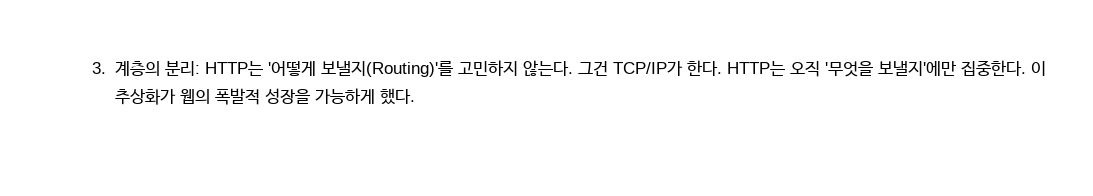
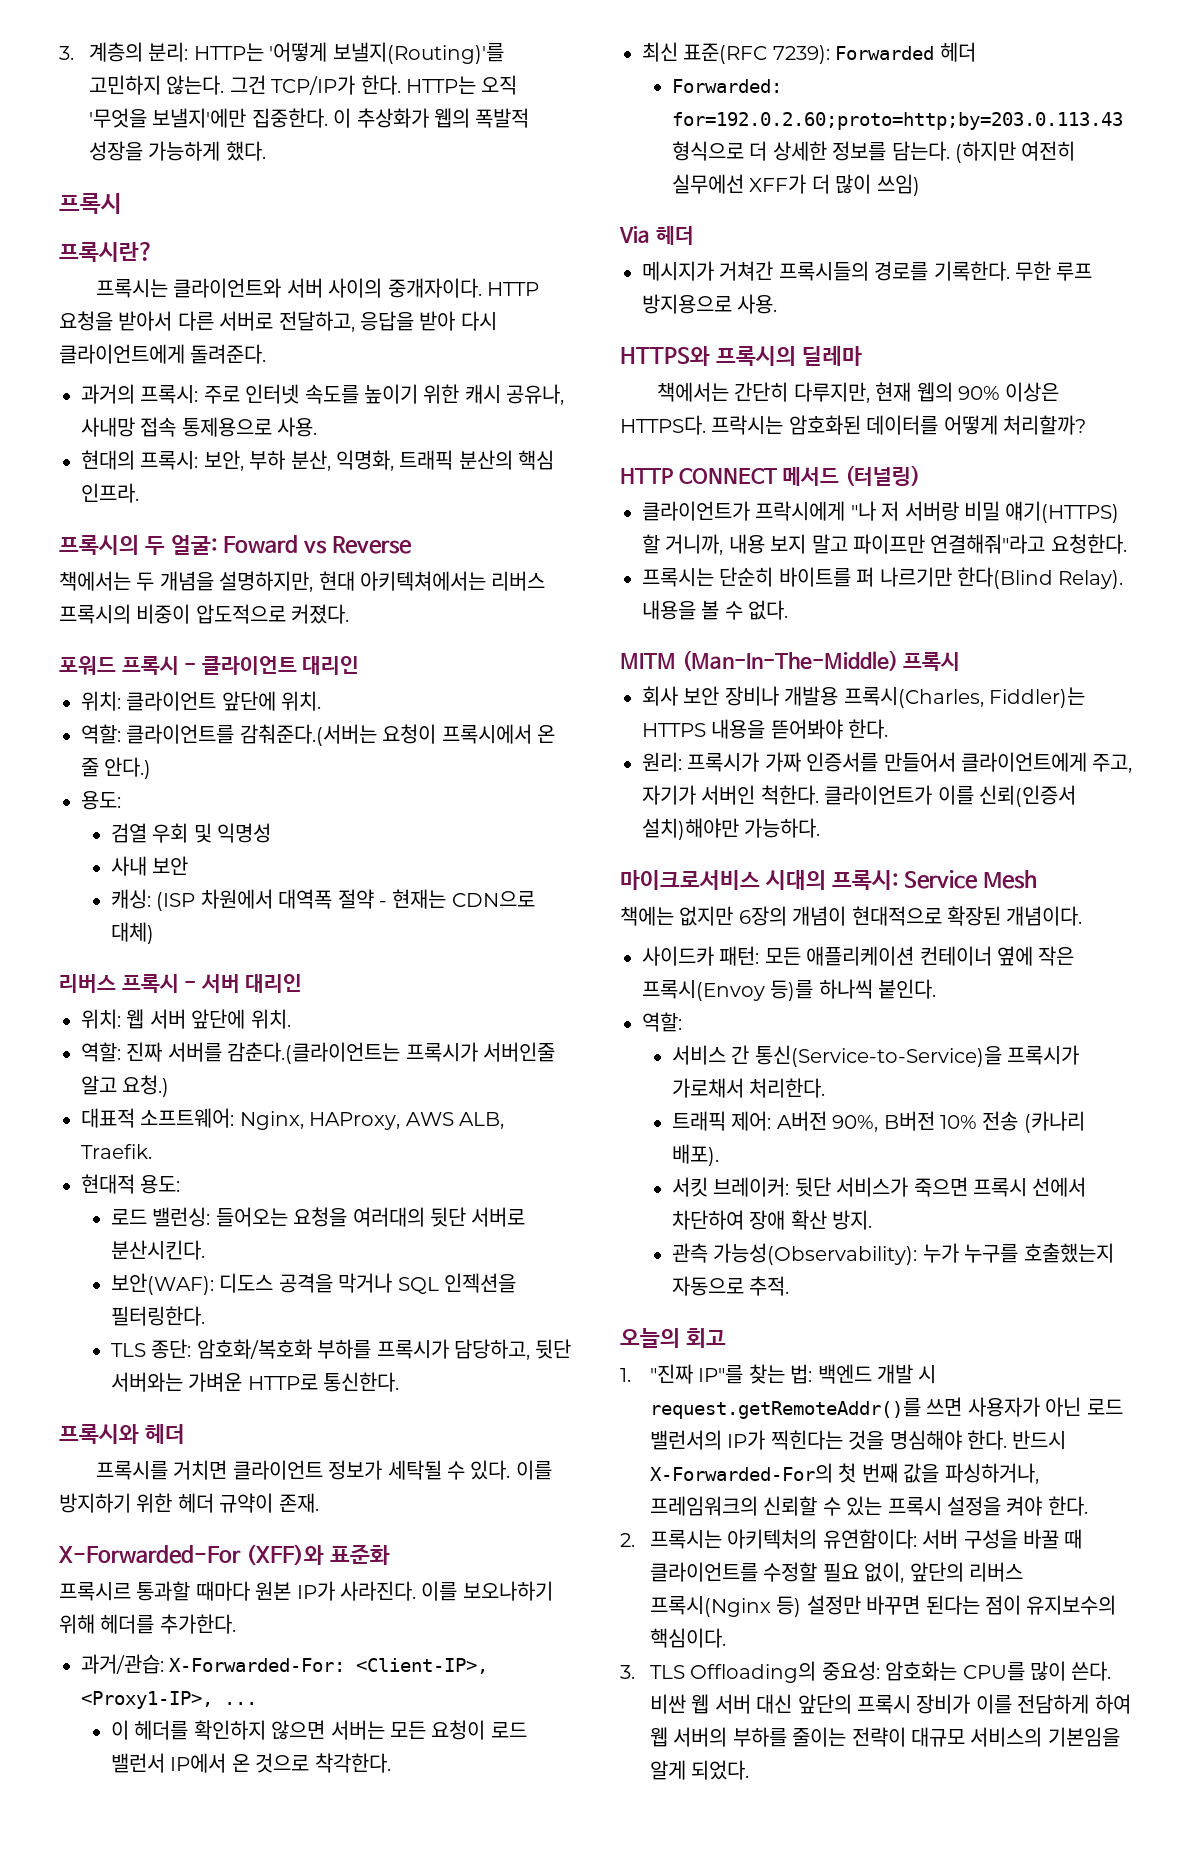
  이 추상화가 웹의 폭발적 성장을 가능하게 했다.
+ 프록시
+ 프록시란?
+ 프록시는 클라이언트와 서버 사이의 중개자이다. HTTP 요청을 받아서 다른 서버로 전달하고, 응답을 받아 다시 클라이언트에게 돌려준다.
+ 과거의 프록시: 주로 인터넷 속도를 높이기 위한 캐시 공유나, 사내망 접속 통제용으로 사용.
+ 현대의 프록시: 보안, 부하 분산, 익명화, 트래픽 분산의 핵심 인프라.
+ 프록시의 두 얼굴: Foward vs Reverse
+ 책에서는 두 개념을 설명하지만, 현대 아키텍쳐에서는 리버스 프록시의 비중이 압도적으로 커졌다.
+ 포워드 프록시 - 클라이언트 대리인
+ 위치: 클라이언트 앞단에 위치.
+ 역할: 클라이언트를 감춰준다.(서버는 요청이 프록시에서 온 줄 안다.)
+ 용도:
+ 검열 우회 및 익명성
+ 사내 보안
+ 캐싱: (ISP 차원에서 대역폭 절약 - 현재는 CDN으로 대체)
+ 리버스 프록시 - 서버 대리인
+ 위치: 웹 서버 앞단에 위치.
+ 역할: 진짜 서버를 감춘다.(클라이언트는 프록시가 서버인줄 알고 요청.)
+ 대표적 소프트웨어: Nginx, HAProxy, AWS ALB, Traefik.
+ 현대적 용도:
+ 로드 밸런싱: 들어오는 요청을 여러대의 뒷단 서버로 분산시킨다.
+ 보안(WAF): 디도스 공격을 막거나 SQL 인젝션을 필터링한다.
+ TLS 종단: 암호화/복호화 부하를 프록시가 담당하고, 뒷단 서버와는 가벼운 HTTP로 통신한다.
+ 프록시와 헤더
+ 프록시를 거치면 클라이언트 정보가 세탁될 수 있다. 이를 방지하기 위한 헤더 규약이 존재.
+ X-Forwarded-For (XFF)와 표준화
+ 프록시르 통과할 때마다 원본 IP가 사라진다. 이를 보오나하기 위해 헤더를 추가한다.
+ 과거/관습: X-Forwarded-For: <Client-IP>, <Proxy1-IP>, ...
+ 이 헤더를 확인하지 않으면 서버는 모든 요청이 로드 밸런서 IP에서 온 것으로 착각한다.
+ 최신 표준(RFC 7239): Forwarded 헤더
+ Forwarded: for=192.0.2.60;proto=http;by=203.0.113.43 형식으로 더 상세한 정보를 담는다. (하지만 여전히 실무에선 XFF가 더 많이 쓰임)
+ Via 헤더
+ 메시지가 거쳐간 프록시들의 경로를 기록한다. 무한 루프 방지용으로 사용.
+ HTTPS와 프록시의 딜레마
+ 책에서는 간단히 다루지만, 현재 웹의 90% 이상은 HTTPS다. 프락시는 암호화된 데이터를 어떻게 처리할까?
+ HTTP CONNECT 메서드 (터널링)
+ 클라이언트가 프락시에게 "나 저 서버랑 비밀 얘기(HTTPS) 할 거니까, 내용 보지 말고 파이프만 연결해줘"라고 요청한다.
+ 프록시는 단순히 바이트를 퍼 나르기만 한다(Blind Relay). 내용을 볼 수 없다.
+ MITM (Man-In-The-Middle) 프록시
+ 회사 보안 장비나 개발용 프록시(Charles, Fiddler)는 HTTPS 내용을 뜯어봐야 한다.
+ 원리: 프록시가 가짜 인증서를 만들어서 클라이언트에게 주고, 자기가 서버인 척한다. 클라이언트가 이를 신뢰(인증서 설치)해야만 가능하다.
+ 마이크로서비스 시대의 프록시: Service Mesh
+ 책에는 없지만 6장의 개념이 현대적으로 확장된 개념이다.
+ 사이드카 패턴: 모든 애플리케이션 컨테이너 옆에 작은 프록시(Envoy 등)를 하나씩 붙인다.
+ 역할:
+ 서비스 간 통신(Service-to-Service)을 프록시가 가로채서 처리한다.
+ 트래픽 제어: A버전 90%, B버전 10% 전송 (카나리 배포).
+ 서킷 브레이커: 뒷단 서비스가 죽으면 프록시 선에서 차단하여 장애 확산 방지.
+ 관측 가능성(Observability): 누가 누구를 호출했는지 자동으로 추적.
+ 오늘의 회고
+ 1. "진짜 IP"를 찾는 법: 백엔드 개발 시 request.getRemoteAddr()를 쓰면 사용자가 아닌 로드 밸런서의 IP가 찍힌다는 것을 명심해야 한다. 반드시 X-Forwarded-For의 첫 번째 값을 파싱하거나, 프레임워크의 신뢰할 수 있는 프록시 설정을 켜야 한다.
+ 2. 프록시는 아키텍처의 유연함이다: 서버 구성을 바꿀 때 클라이언트를 수정할 필요 없이, 앞단의 리버스 프록시(Nginx 등) 설정만 바꾸면 된다는 점이 유지보수의 핵심이다.
+ 3. TLS Offloading의 중요성: 암호화는 CPU를 많이 쓴다. 비싼 웹 서버 대신 앞단의 프록시 장비가 이를 전담하게 하여 웹 서버의 부하를 줄이는 전략이 대규모 서비스의 기본임을 알게 되었다.

